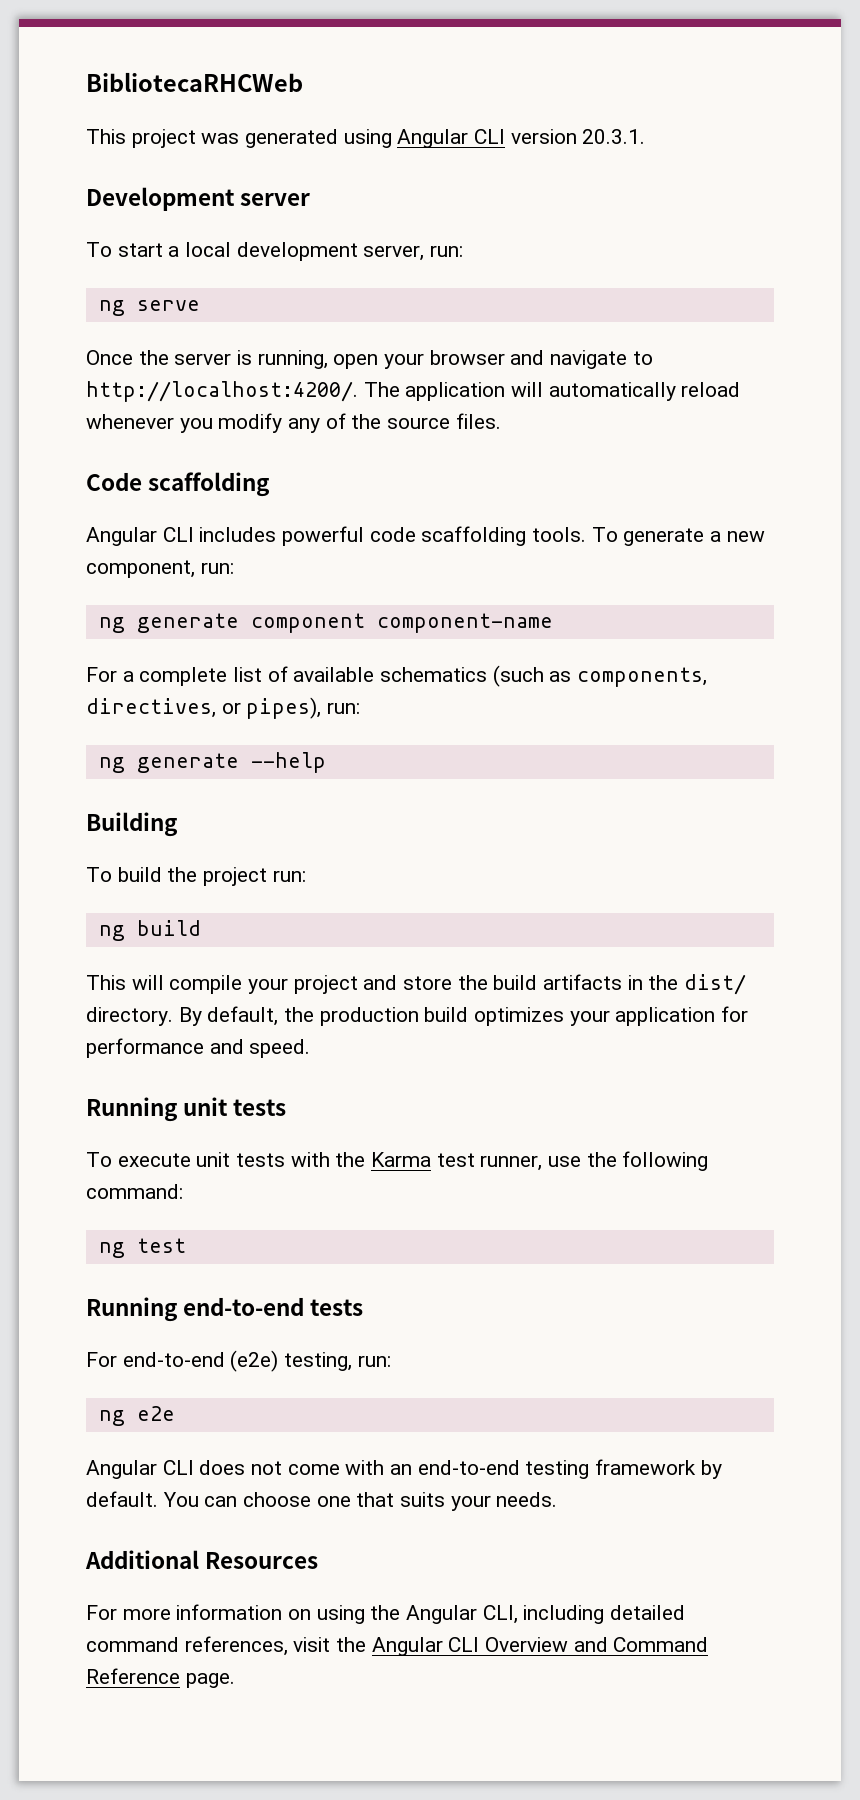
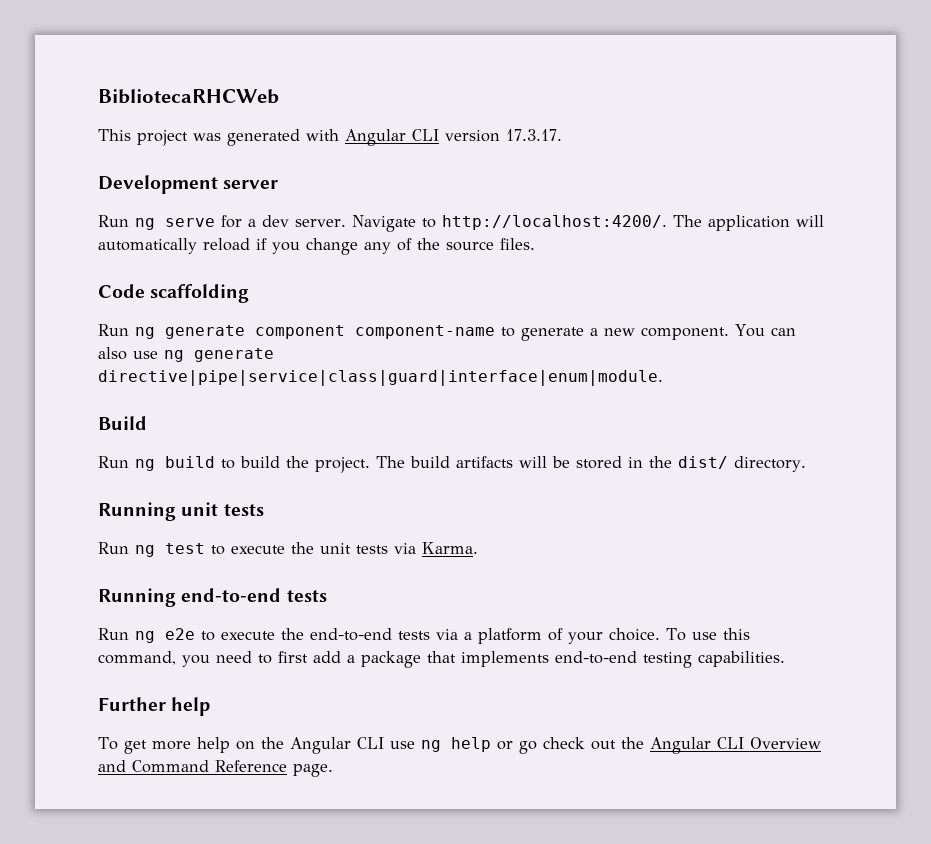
- This project was generated using Angular CLI version 20.3.1.
+ This project was generated with Angular CLI version 17.3.17.
- To start a local development server, run:
- ng serve
- Once the server is running, open your browser and navigate to http://localhost:4200/.
+ Run ng serve for a dev server. Navigate to http://localhost:4200/.
- The application will automatically reload whenever you modify any of the source files.
+ The application will automatically reload if you change any of the source files.
- Angular CLI includes powerful code scaffolding tools. To generate a new component, run:
- ng generate component component-name
- For a complete list of available schematics (such as components, directives, or pipes), run:
- ng generate --help
- Building
- To build the project run:
- ng build
- This will compile your project and store the build artifacts in the dist/ directory. By default, the production build optimizes your application for performance and speed.
+ Run ng generate component component-name to generate a new component. You can also use ng generate directive|pipe|service|class|guard|interface|enum|module.
+ Build
+ Run ng build to build the project. The build artifacts will be stored in the dist/ directory.
  Running unit tests
- To execute unit tests with the Karma test runner, use the following command:
- ng test
+ Run ng test to execute the unit tests via Karma.
  Running end-to-end tests
- For end-to-end (e2e) testing, run:
- ng e2e
- Angular CLI does not come with an end-to-end testing framework by default. You can choose one that suits your needs.
- Additional Resources
- For more information on using the Angular CLI, including detailed command references, visit the Angular CLI Overview and Command Reference page.
+ Run ng e2e to execute the end-to-end tests via a platform of your choice. To use this command, you need to first add a package that implements end-to-end testing capabilities.
+ Further help
+ To get more help on the Angular CLI use ng help or go check out the Angular CLI Overview and Command Reference page.

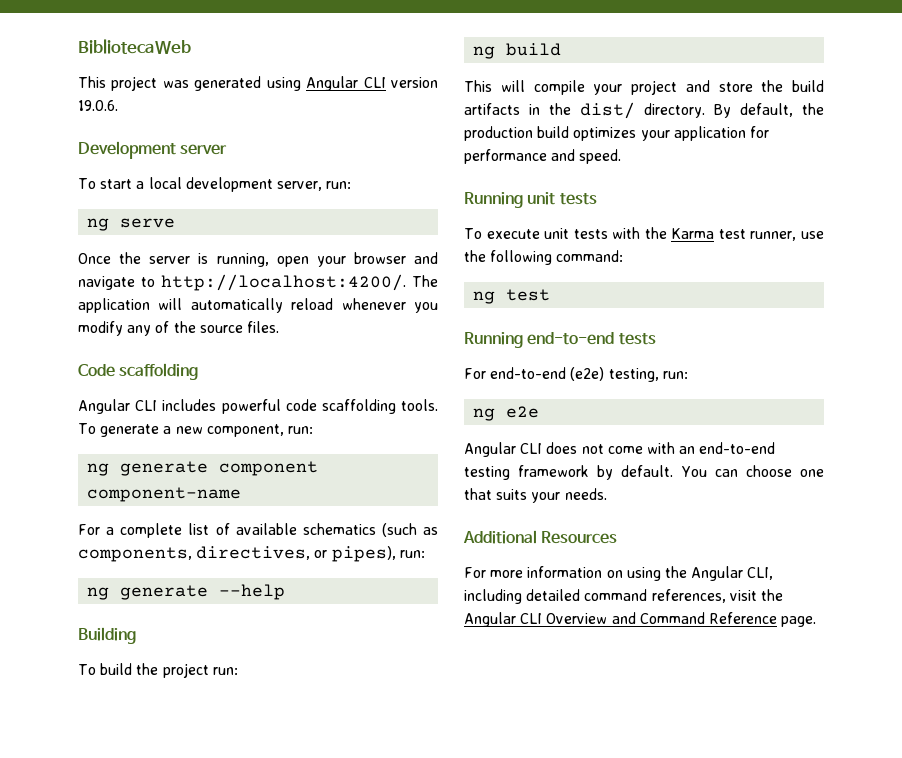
- BibliotecaRHCWeb
+ BibliotecaWeb
- This project was generated with Angular CLI version 17.3.17.
+ This project was generated using Angular CLI version 19.0.6.
- Run ng serve for a dev server. Navigate to http://localhost:4200/.
+ To start a local development server, run:
+ ng serve
+ Once the server is running, open your browser and navigate to http://localhost:4200/.
- The application will automatically reload if you change any of the source files.
+ The application will automatically reload whenever you modify any of the source files.
- Run ng generate component component-name to generate a new component. You can also use ng generate directive|pipe|service|class|guard|interface|enum|module.
- Build
- Run ng build to build the project. The build artifacts will be stored in the dist/ directory.
+ Angular CLI includes powerful code scaffolding tools. To generate a new component, run:
+ ng generate component component-name
+ For a complete list of available schematics (such as components, directives, or pipes), run:
+ ng generate --help
+ Building
+ To build the project run:
+ ng build
+ This will compile your project and store the build artifacts in the dist/ directory. By default, the production build optimizes your application for performance and speed.
  Running unit tests
- Run ng test to execute the unit tests via Karma.
+ To execute unit tests with the Karma test runner, use the following command:
+ ng test
  Running end-to-end tests
- Run ng e2e to execute the end-to-end tests via a platform of your choice. To use this command, you need to first add a package that implements end-to-end testing capabilities.
- Further help
- To get more help on the Angular CLI use ng help or go check out the Angular CLI Overview and Command Reference page.
+ For end-to-end (e2e) testing, run:
+ ng e2e
+ Angular CLI does not come with an end-to-end testing framework by default. You can choose one that suits your needs.
+ Additional Resources
+ For more information on using the Angular CLI, including detailed command references, visit the Angular CLI Overview and Command Reference page.

